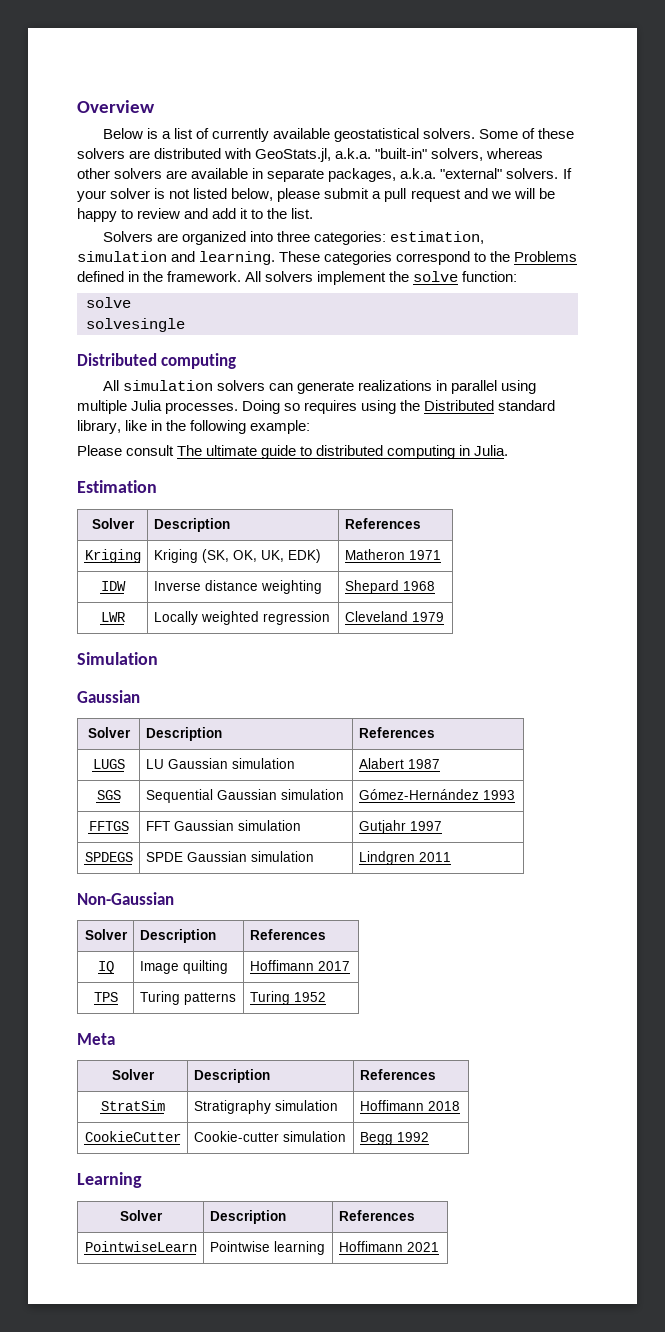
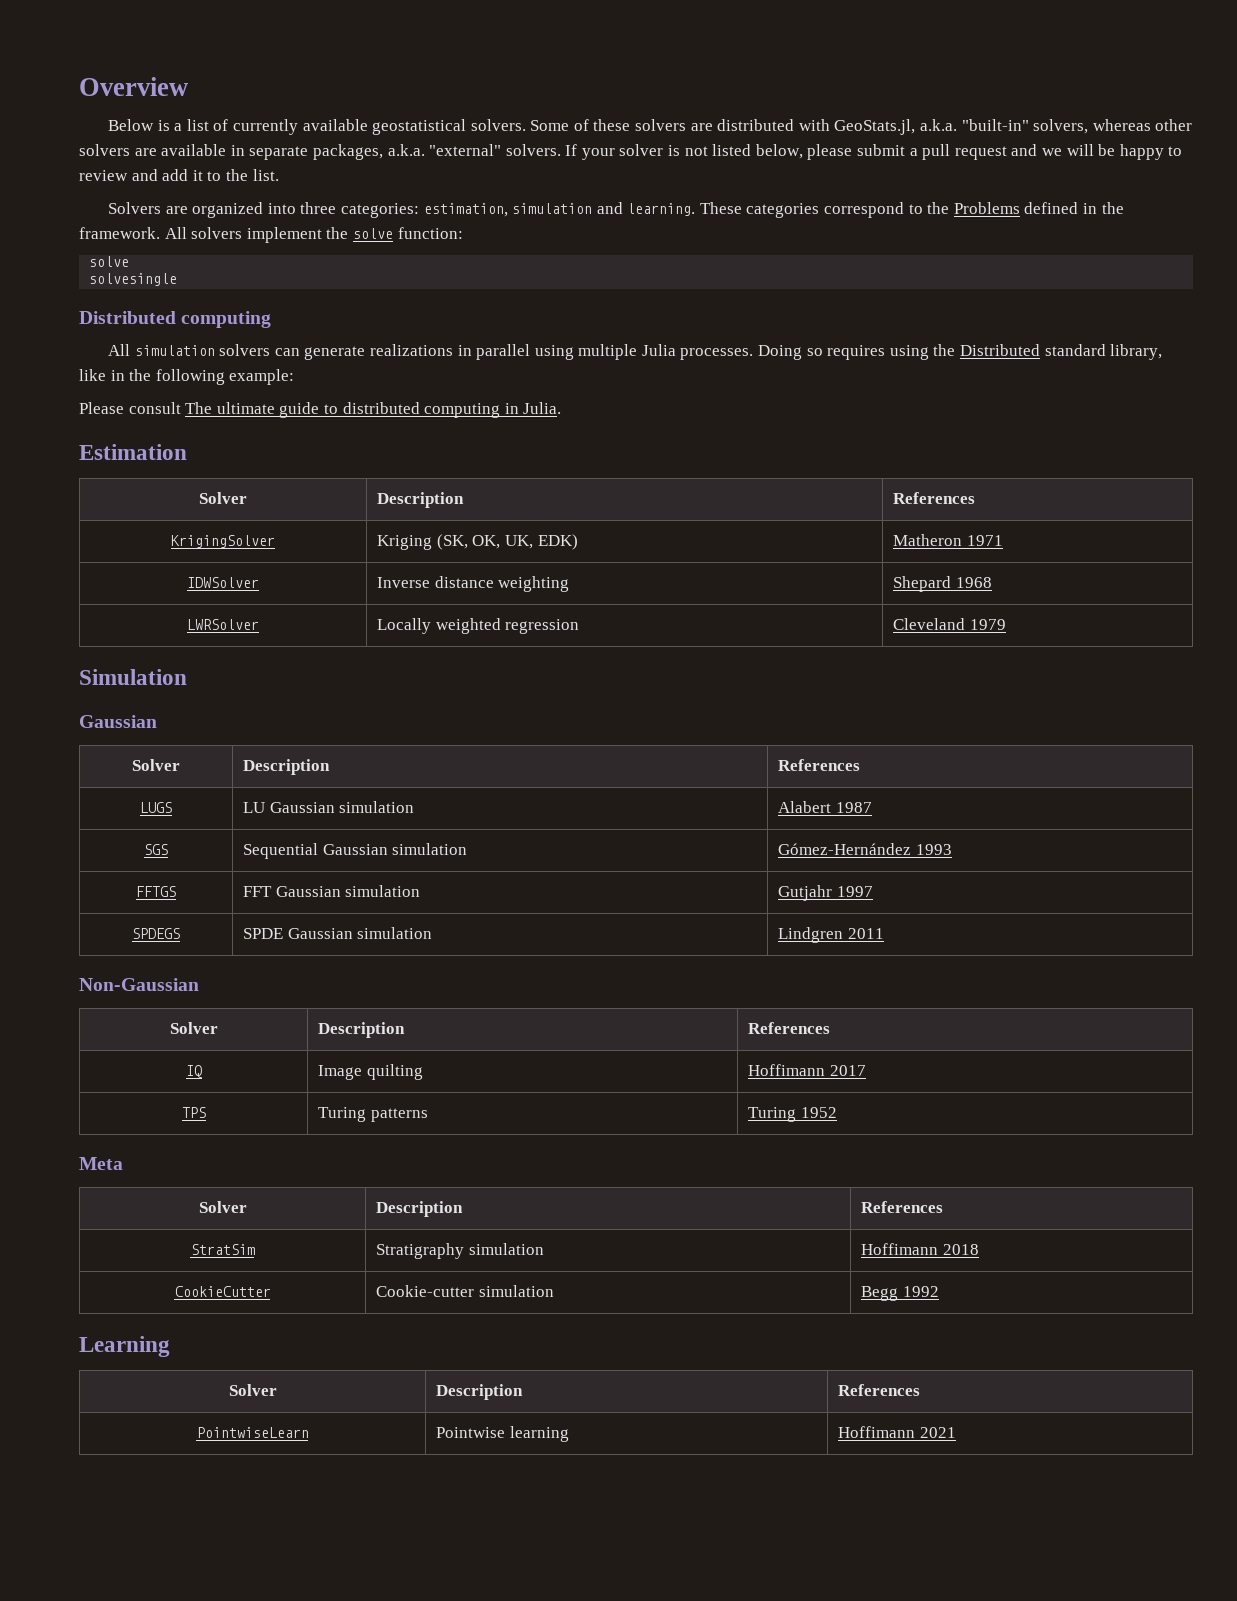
- Kriging | Kriging (SK, OK, UK, EDK) | Matheron 1971
+ KrigingSolver | Kriging (SK, OK, UK, EDK) | Matheron 1971
- IDW | Inverse distance weighting | Shepard 1968
+ IDWSolver | Inverse distance weighting | Shepard 1968
- LWR | Locally weighted regression | Cleveland 1979
+ LWRSolver | Locally weighted regression | Cleveland 1979

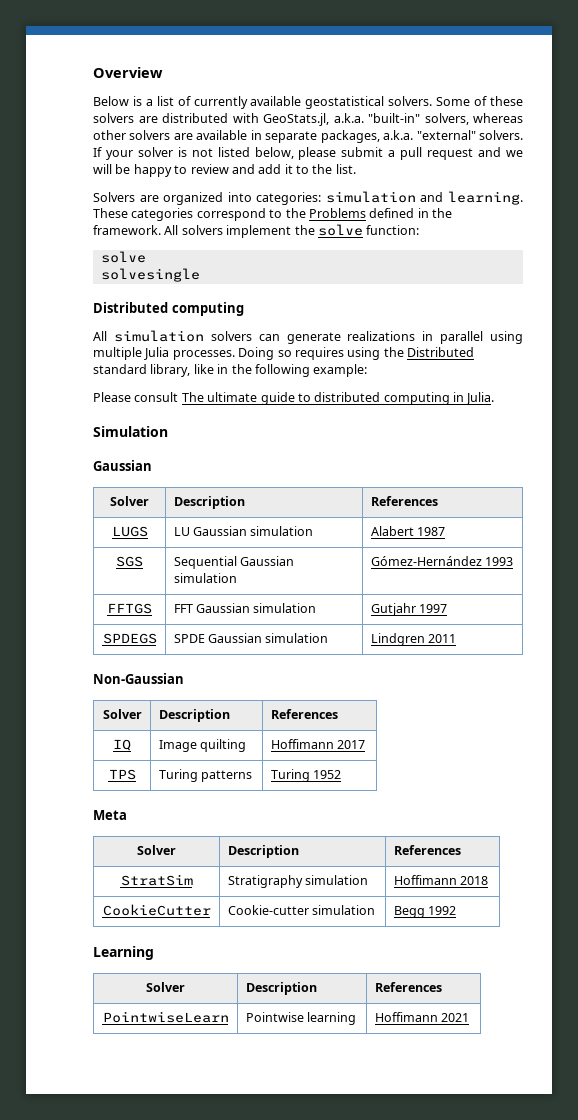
- Solvers are organized into three categories: estimation, simulation and learning.
+ Solvers are organized into categories: simulation and learning.
- Estimation
- Solver | Description | References
- KrigingSolver | Kriging (SK, OK, UK, EDK) | Matheron 1971
- IDWSolver | Inverse distance weighting | Shepard 1968
- LWRSolver | Locally weighted regression | Cleveland 1979

